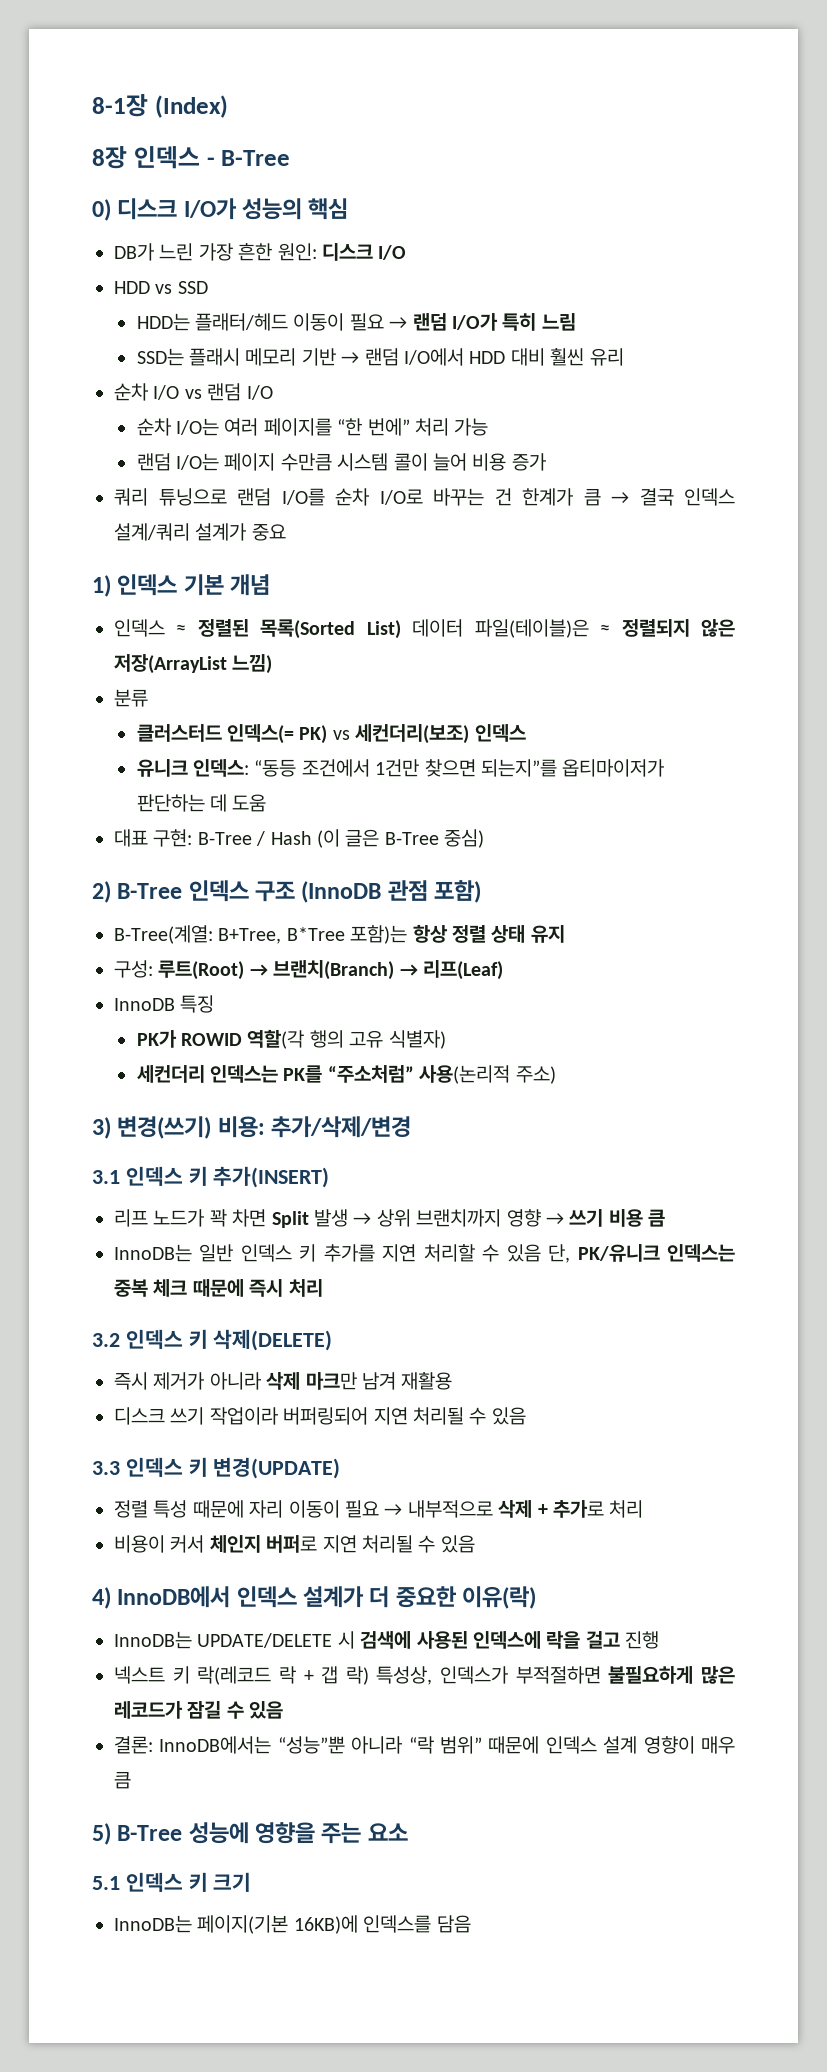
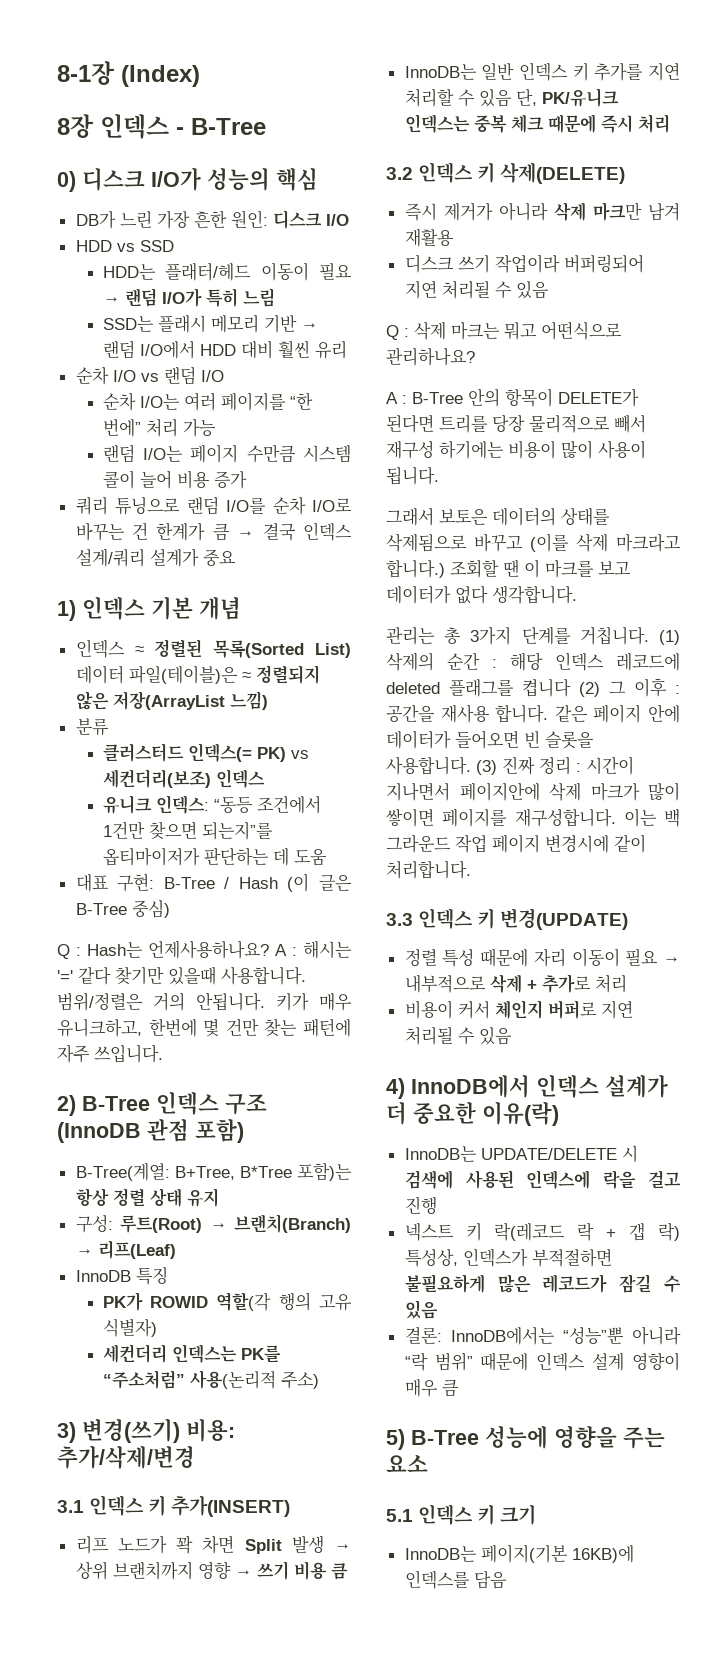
+ Q : Hash는 언제사용하나요? A : 해시는 '=' 같다 찾기만 있을때 사용합니다. 범위/정렬은 거의 안됩니다. 키가 매우 유니크하고, 한번에 몇 건만 찾는 패턴에 자주 쓰입니다.
+ Q : 삭제 마크는 뭐고 어떤식으로 관리하나요?
+ A : B-Tree 안의 항목이 DELETE가 된다면 트리를 당장 물리적으로 빼서 재구성 하기에는 비용이 많이 사용이 됩니다.
+ 그래서 보토은 데이터의 상태를 삭제됨으로 바꾸고 (이를 삭제 마크라고 합니다.) 조회할 땐 이 마크를 보고 데이터가 없다 생각합니다.
+ 관리는 총 3가지 단계를 거칩니다. (1) 삭제의 순간 : 해당 인덱스 레코드에 deleted 플래그를 켭니다 (2) 그 이후 : 공간을 재사용 합니다. 같은 페이지 안에 데이터가 들어오면 빈 슬롯을 사용합니다. (3) 진짜 정리 : 시간이 지나면서 페이지안에 삭제 마크가 많이 쌓이면 페이지를 재구성합니다. 이는 백 그라운드 작업 페이지 변경시에 같이 처리합니다.

